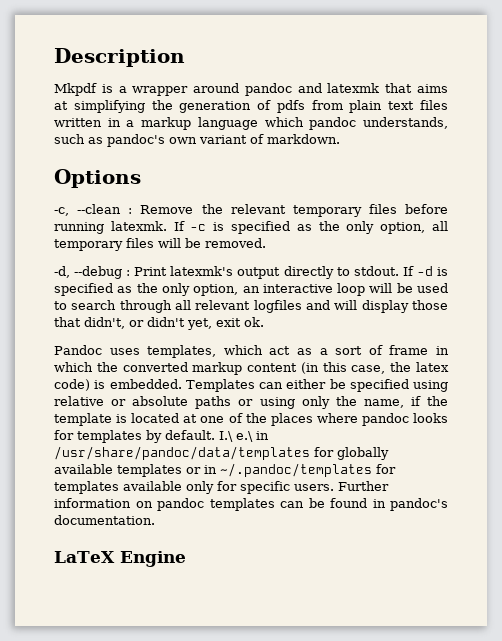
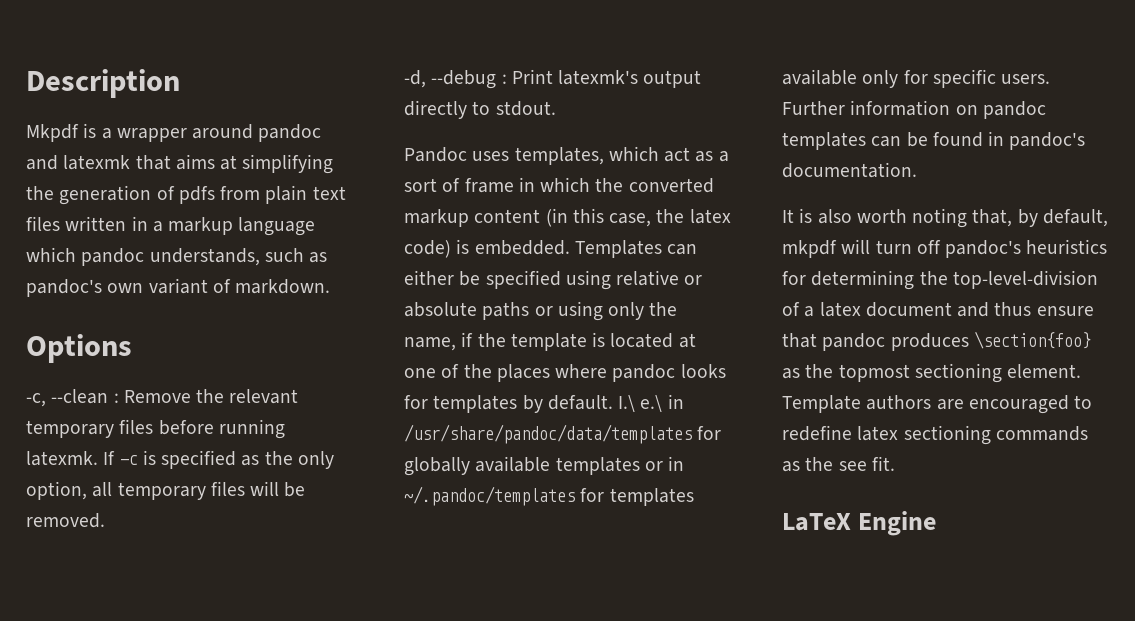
- If -d is specified as the only option, an interactive loop will be used to search through all relevant logfiles and will display those that didn't, or didn't yet, exit ok.
+ It is also worth noting that, by default, mkpdf will turn off pandoc's heuristics for determining the top-level-division of a latex document and thus ensure that pandoc produces \section{foo} as the topmost sectioning element. Template authors are encouraged to redefine latex sectioning commands as the see fit.

